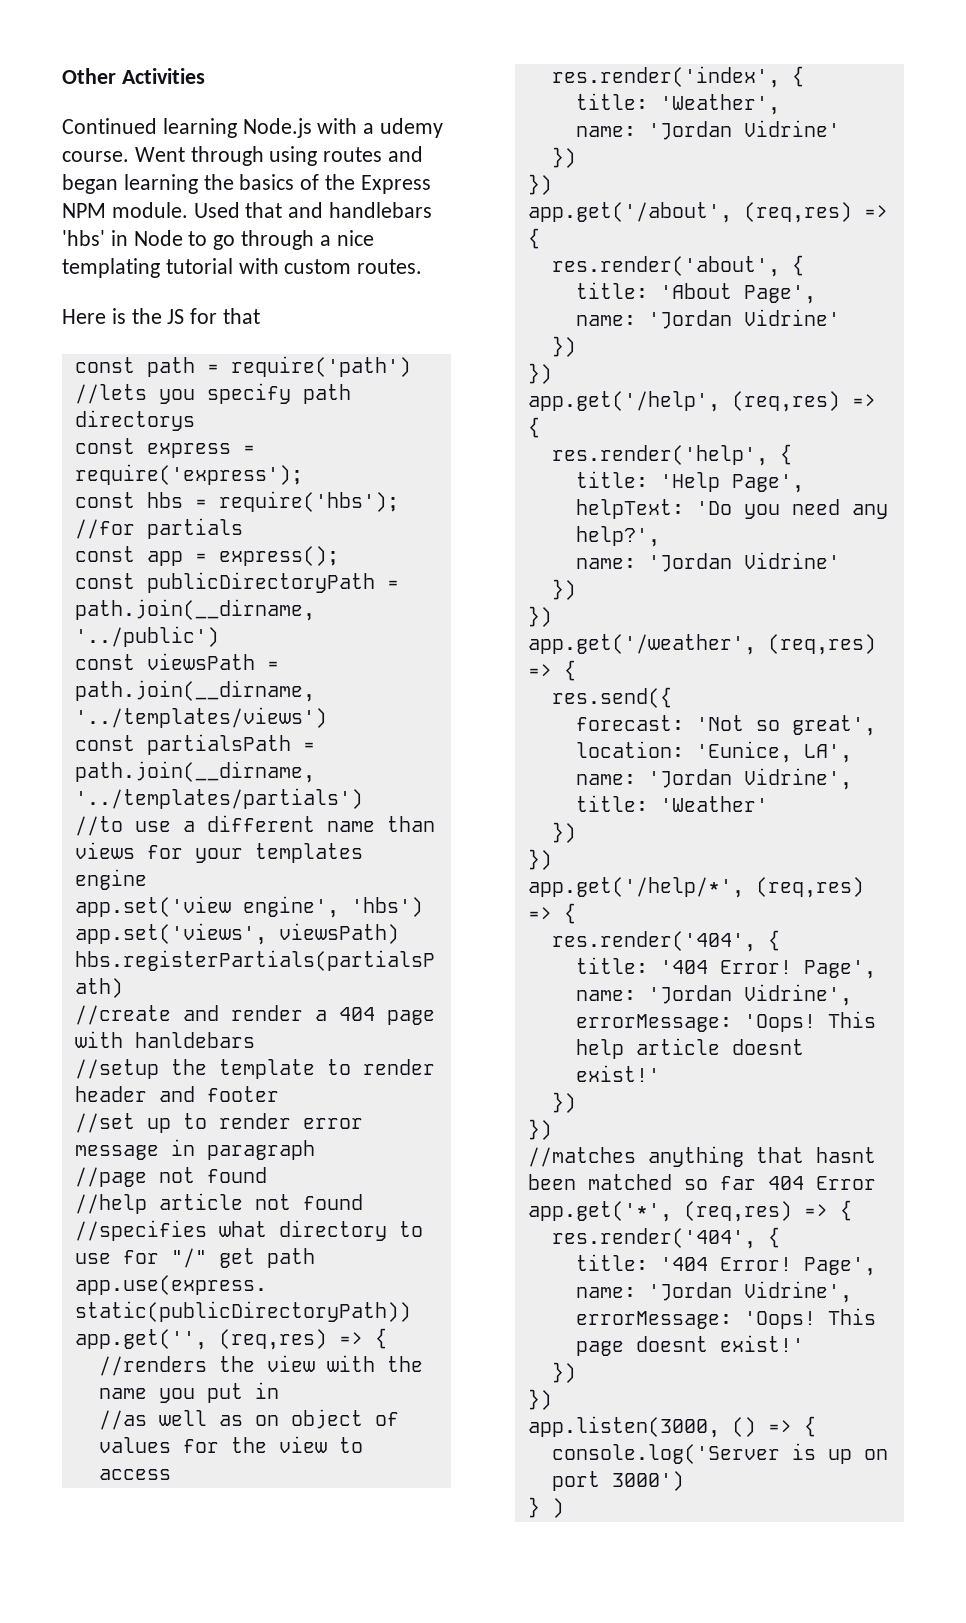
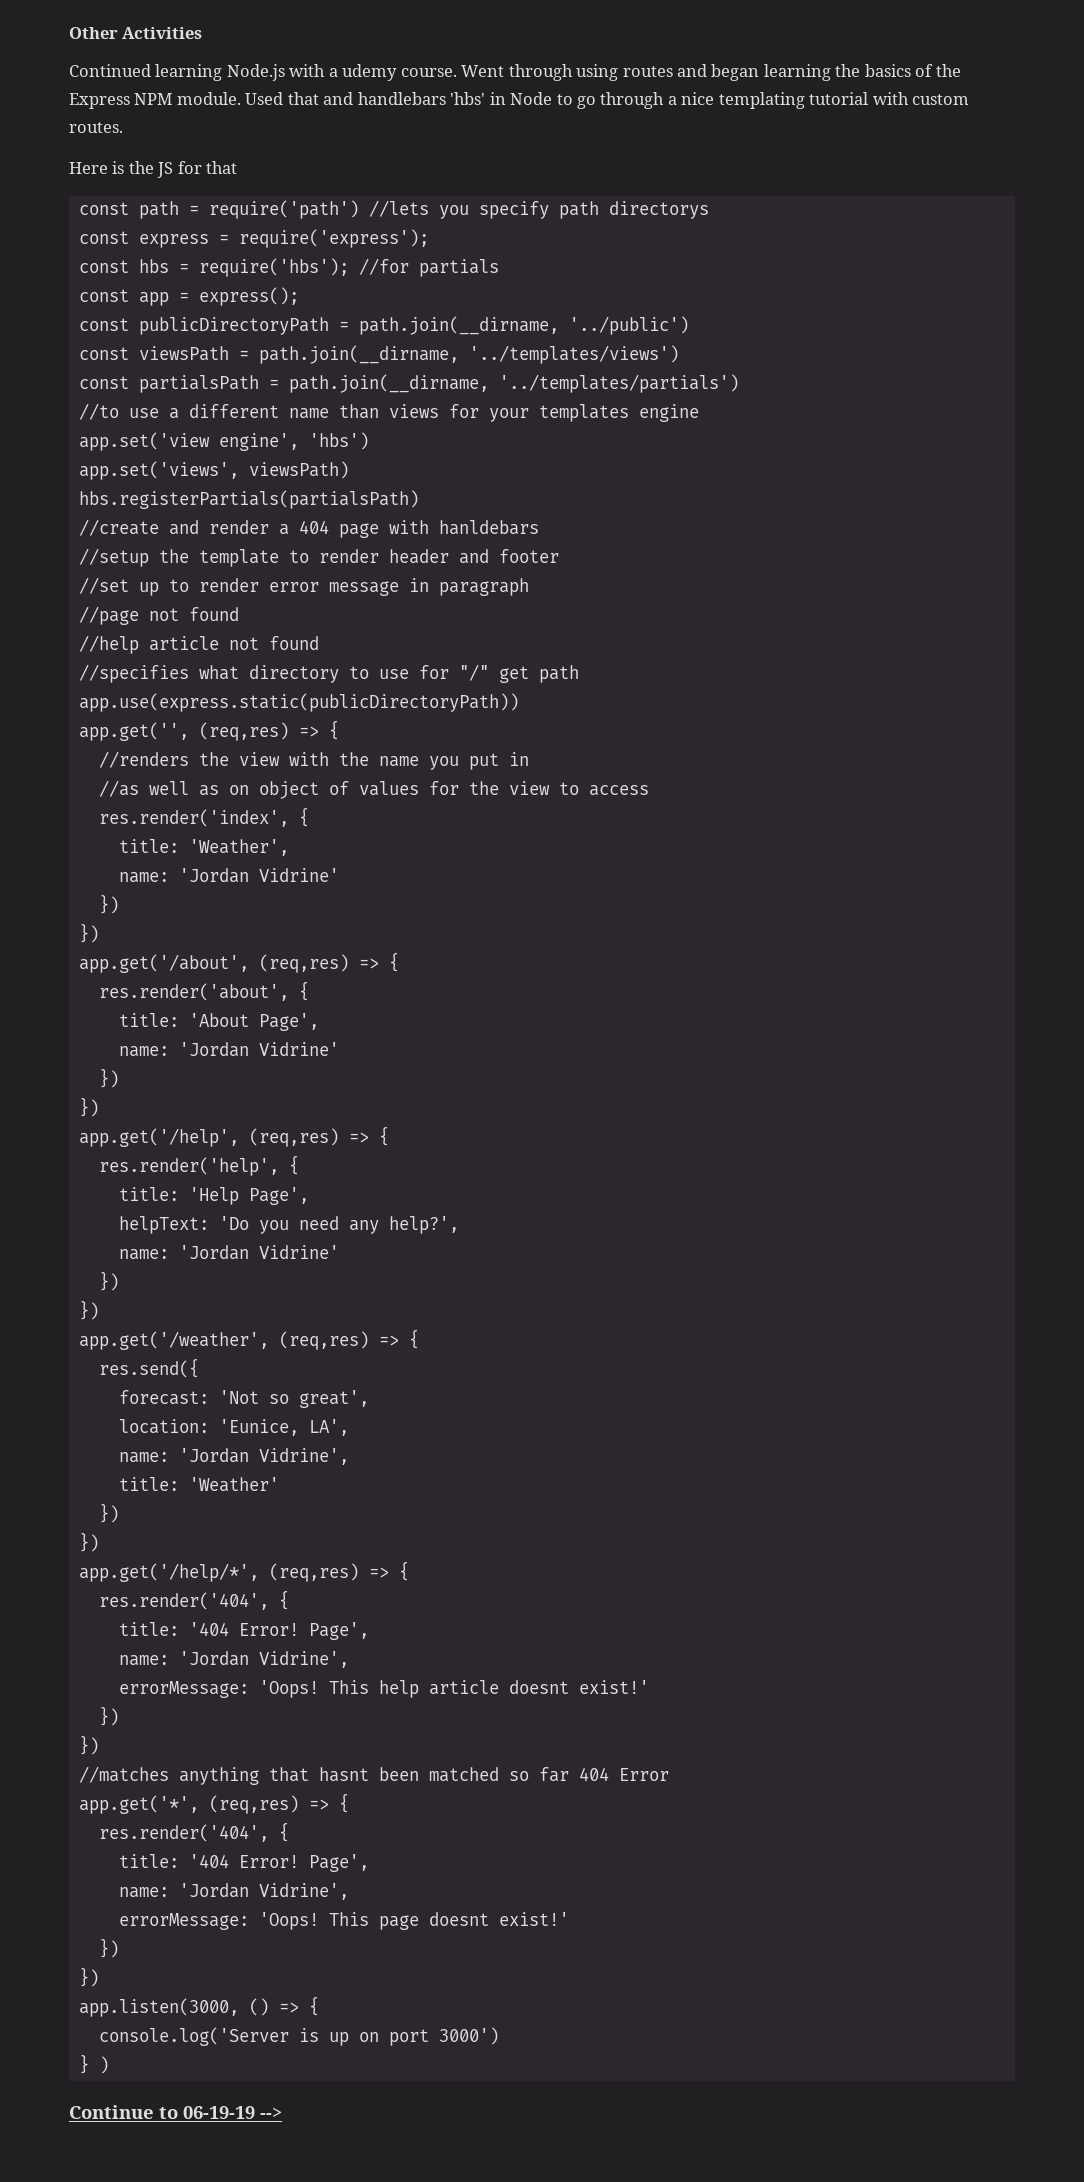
+ Continue to 06-19-19 -->

